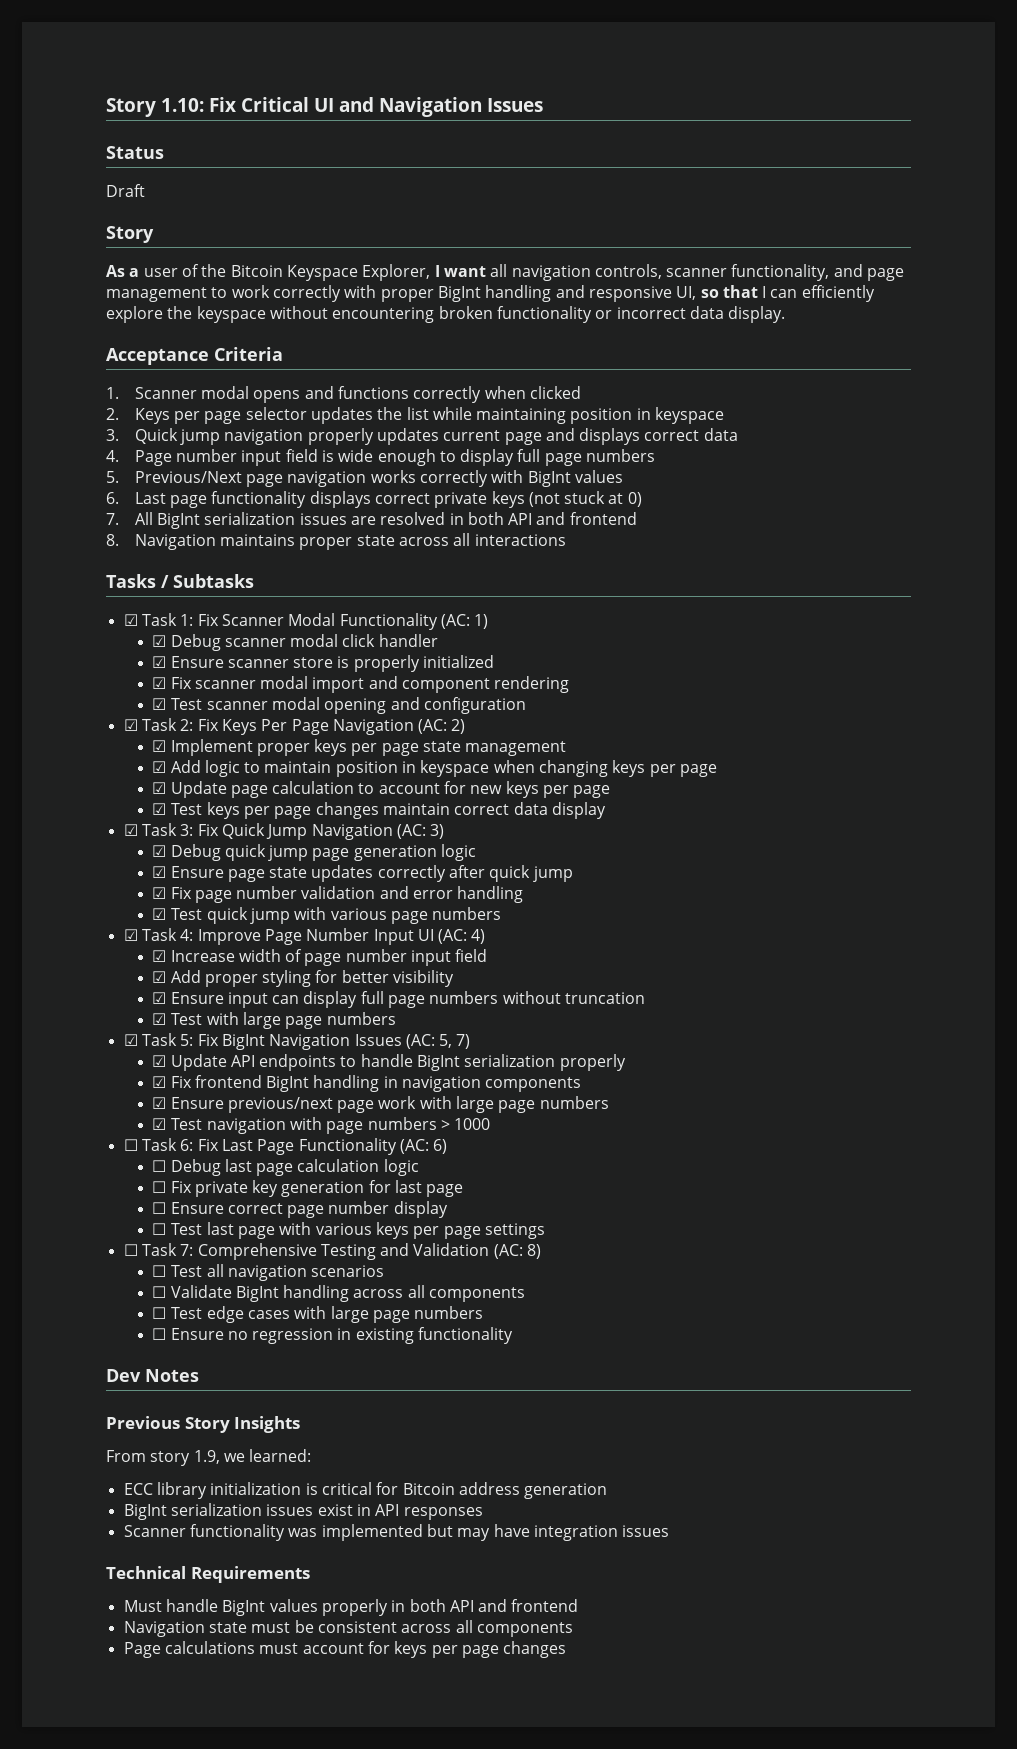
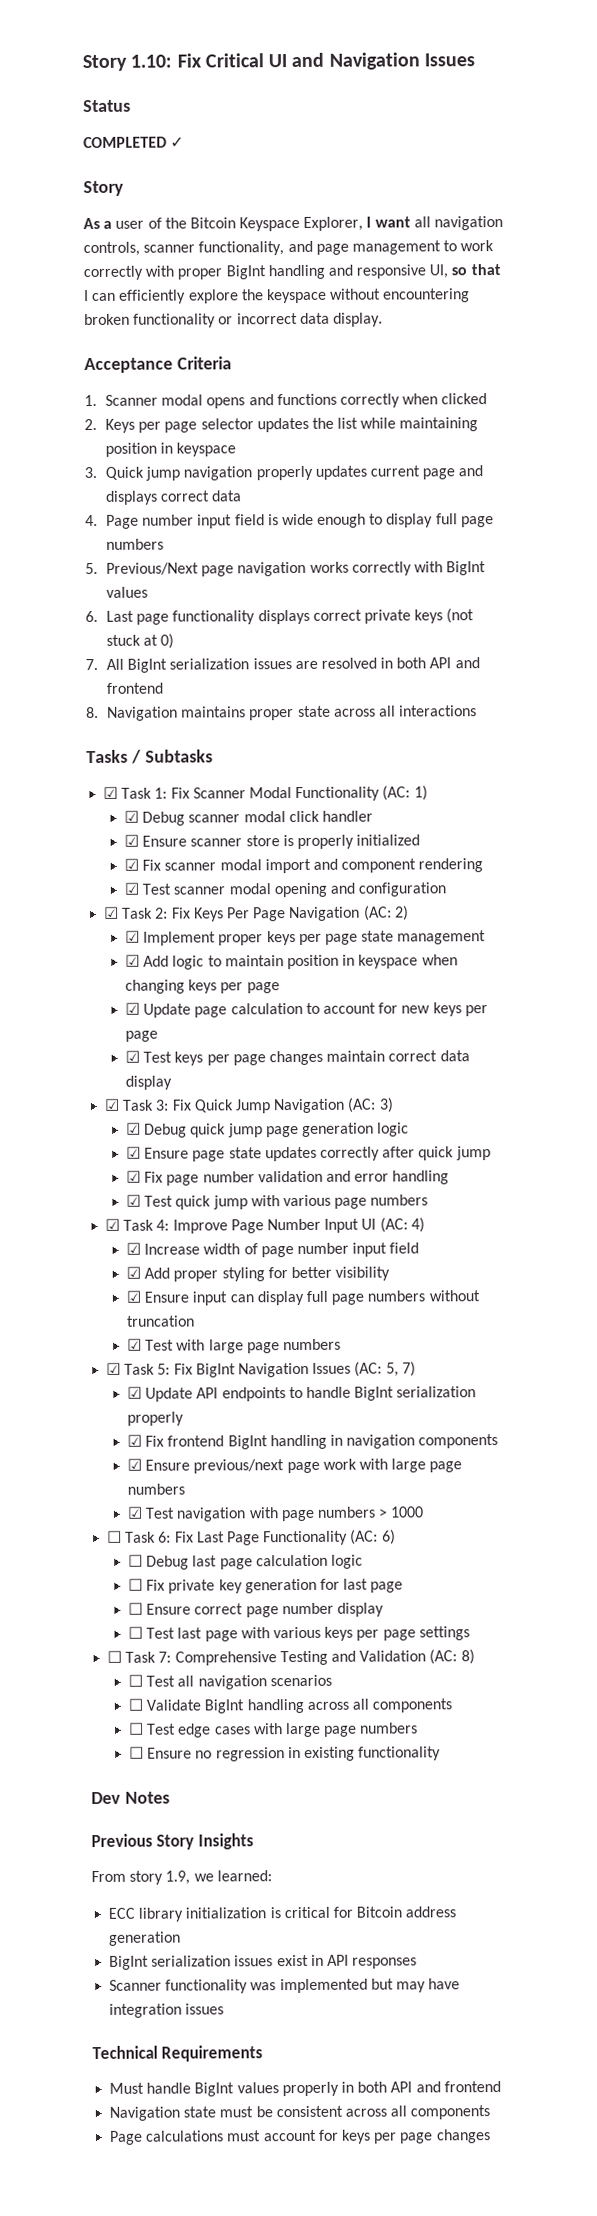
- Draft
+ COMPLETED ✓

